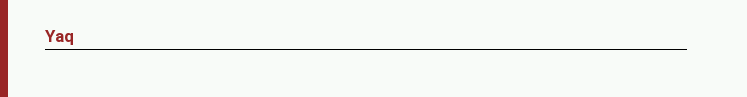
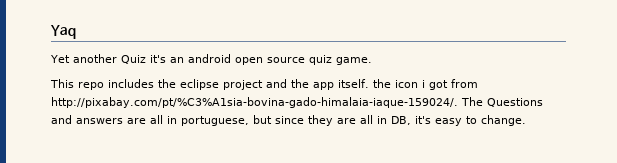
+ Yet another Quiz it's an android open source quiz game.
+ This repo includes the eclipse project and the app itself. the icon i got from http://pixabay.com/pt/%C3%A1sia-bovina-gado-himalaia-iaque-159024/. The Questions and answers are all in portuguese, but since they are all in DB, it's easy to change.

